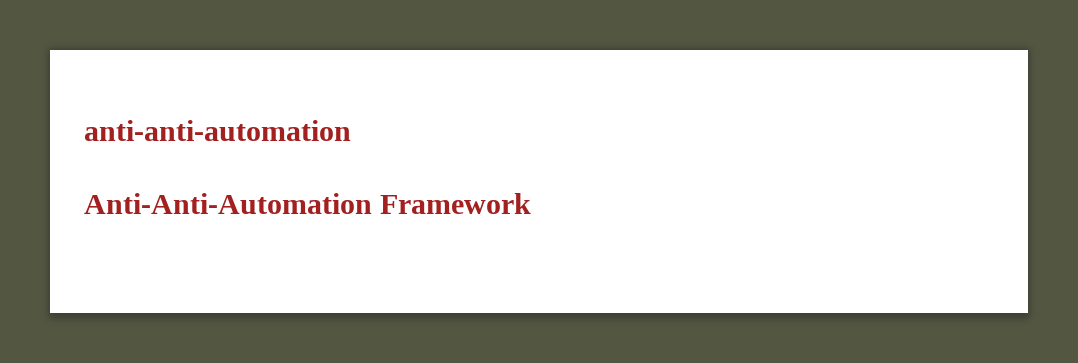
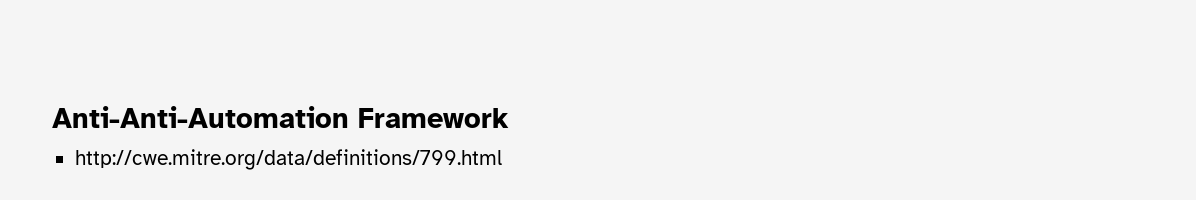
- anti-anti-automation
+ http://cwe.mitre.org/data/definitions/799.html

